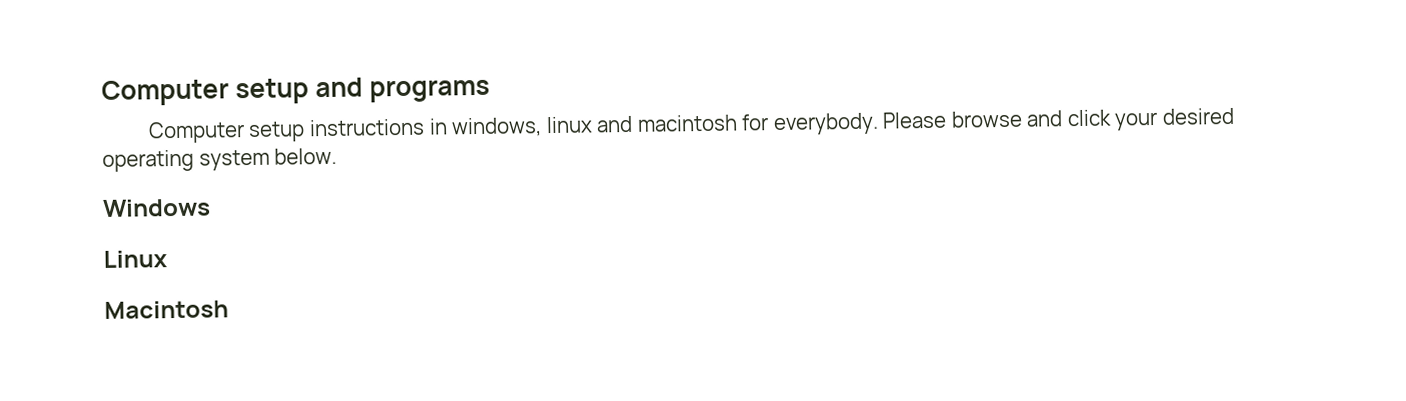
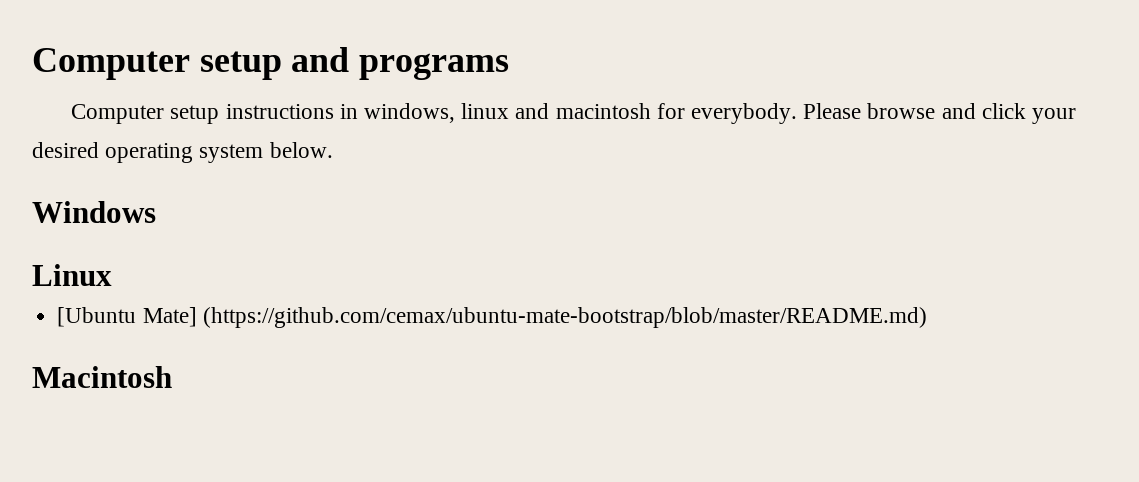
+ [Ubuntu Mate] (https://github.com/cemax/ubuntu-mate-bootstrap/blob/master/README.md)

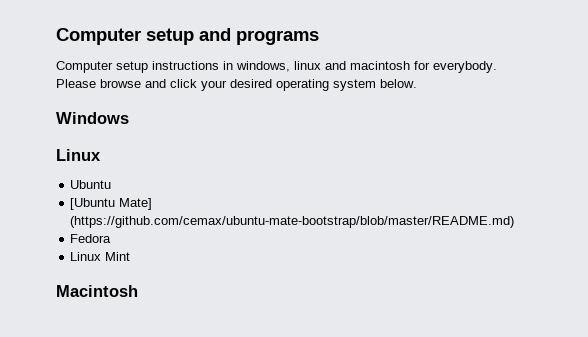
+ Ubuntu
+ Fedora
+ Linux Mint

